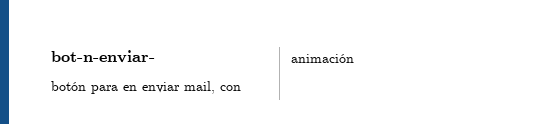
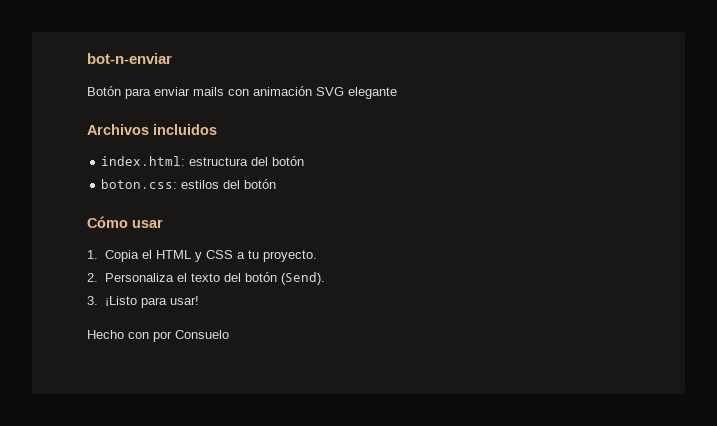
- bot-n-enviar-
- botón para en enviar mail, con animación
+ bot-n-enviar
+ Botón para enviar mails con animación SVG elegante
+ Archivos incluidos
+ index.html: estructura del botón
+ boton.css: estilos del botón
+ Cómo usar
+ 1. Copia el HTML y CSS a tu proyecto.
+ 2. Personaliza el texto del botón (Send).
+ 3. ¡Listo para usar!
+ Hecho con por Consuelo

